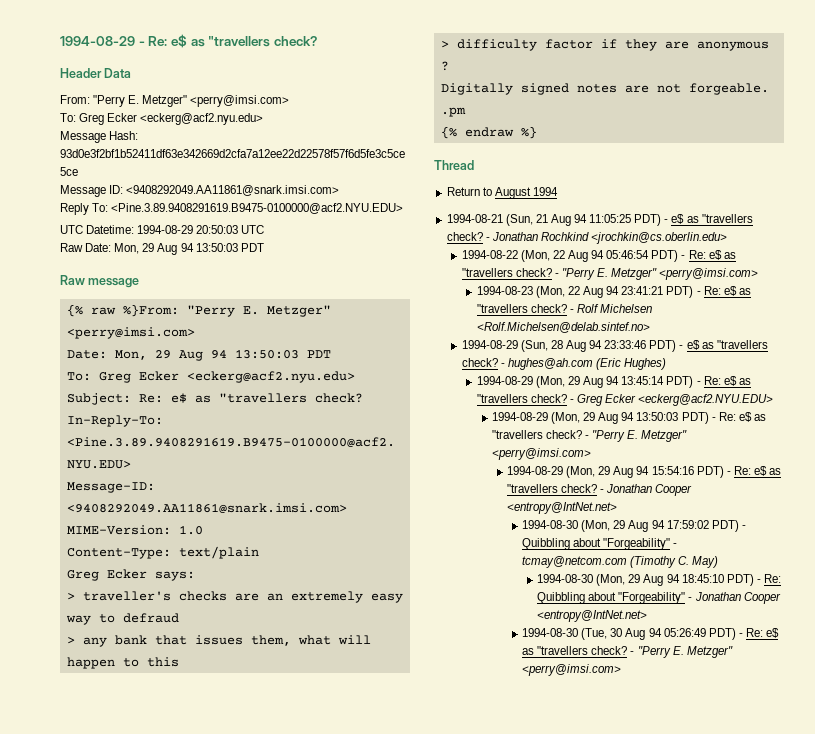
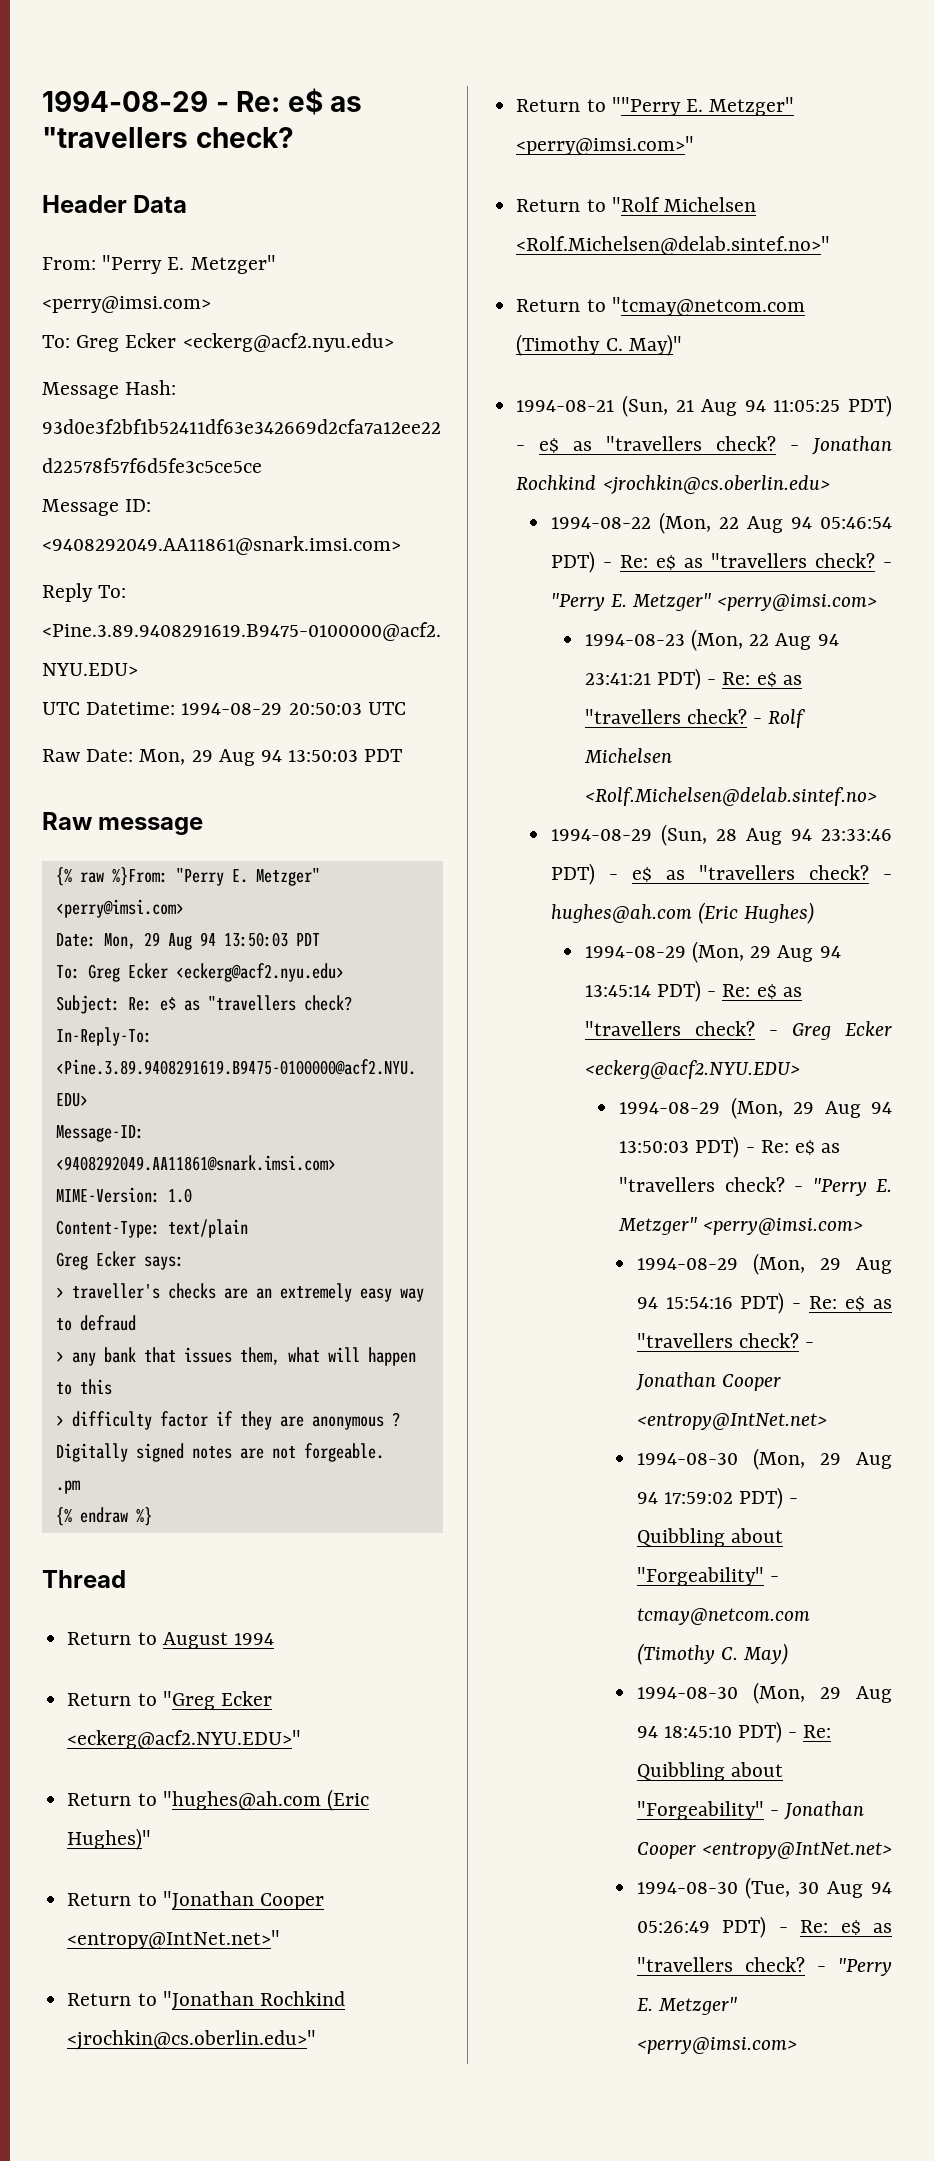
+ Return to "Greg Ecker <eckerg@acf2.NYU.EDU>"
+ Return to "hughes@ah.com (Eric Hughes)"
+ Return to "Jonathan Cooper <entropy@IntNet.net>"
+ Return to "Jonathan Rochkind <jrochkin@cs.oberlin.edu>"
+ Return to ""Perry E. Metzger" <perry@imsi.com>"
+ Return to "Rolf Michelsen <Rolf.Michelsen@delab.sintef.no>"
+ Return to "tcmay@netcom.com (Timothy C. May)"

